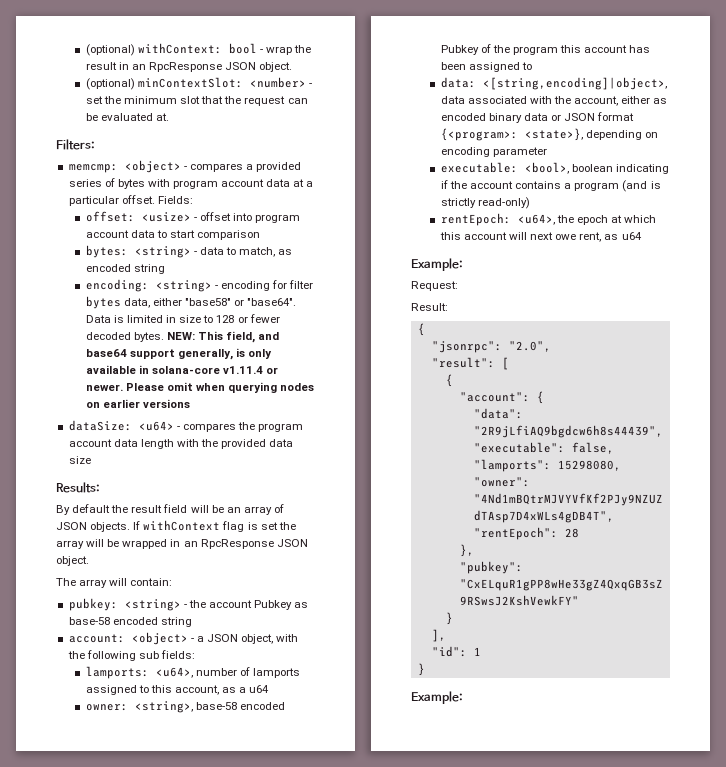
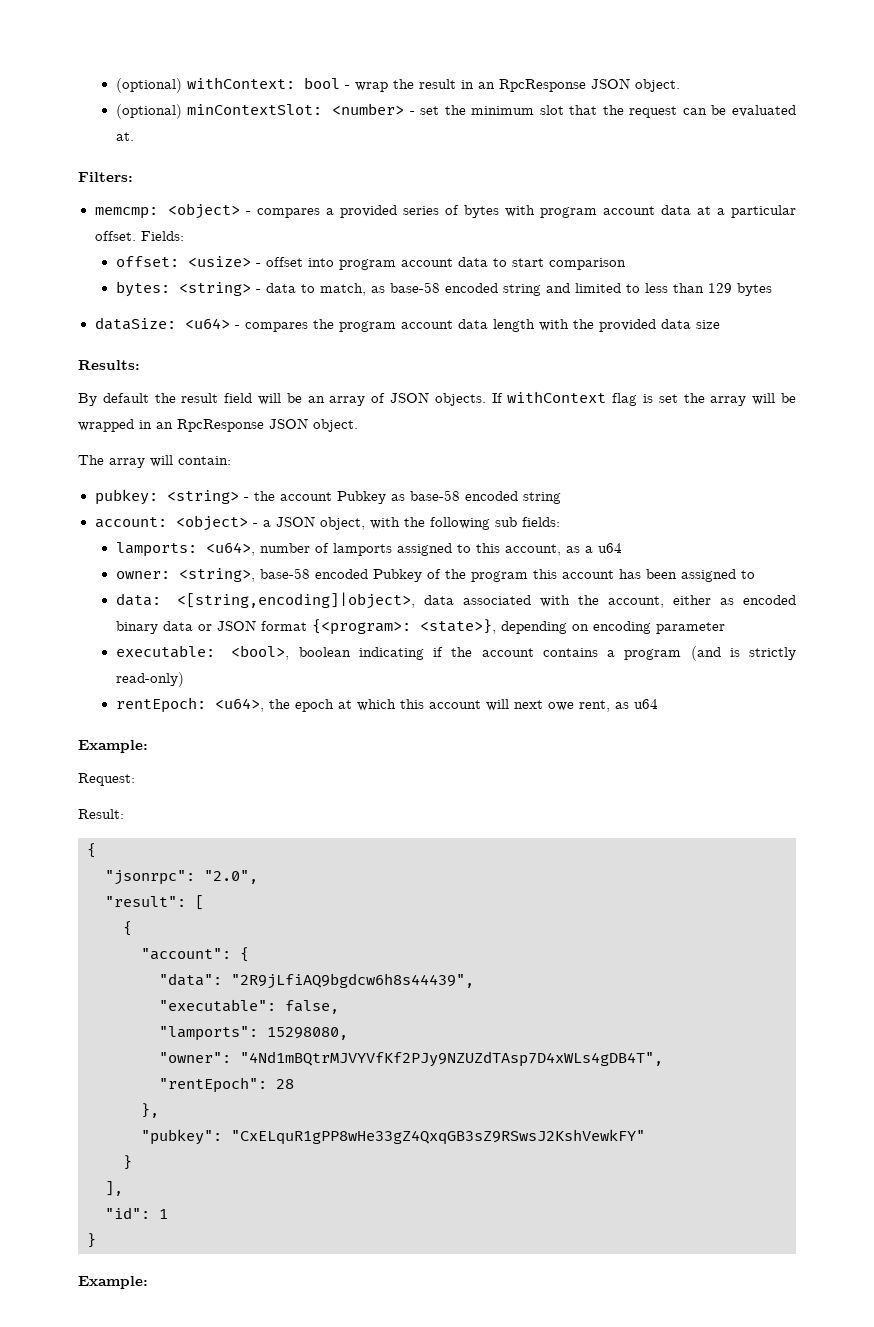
- bytes: <string> - data to match, as encoded string
- encoding: <string> - encoding for filter bytes data, either "base58" or "base64". Data is limited in size to 128 or fewer decoded bytes. NEW: This field, and base64 support generally, is only available in solana-core v1.11.4 or newer. Please omit when querying nodes on earlier versions
+ bytes: <string> - data to match, as base-58 encoded string and limited to less than 129 bytes

